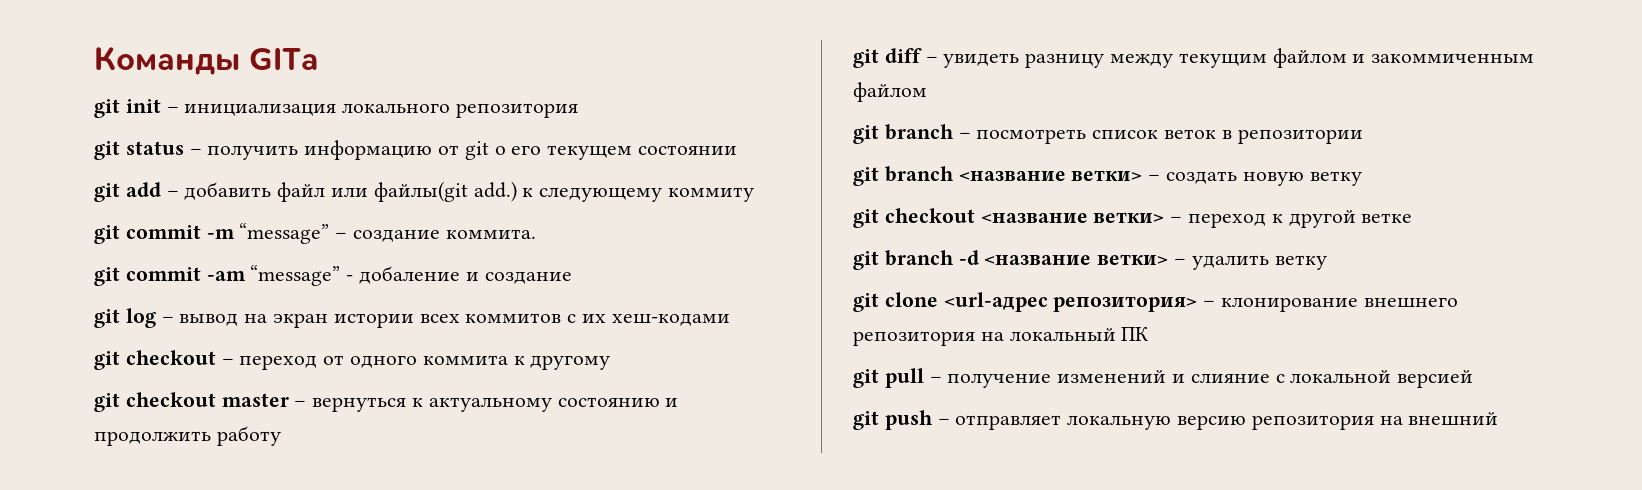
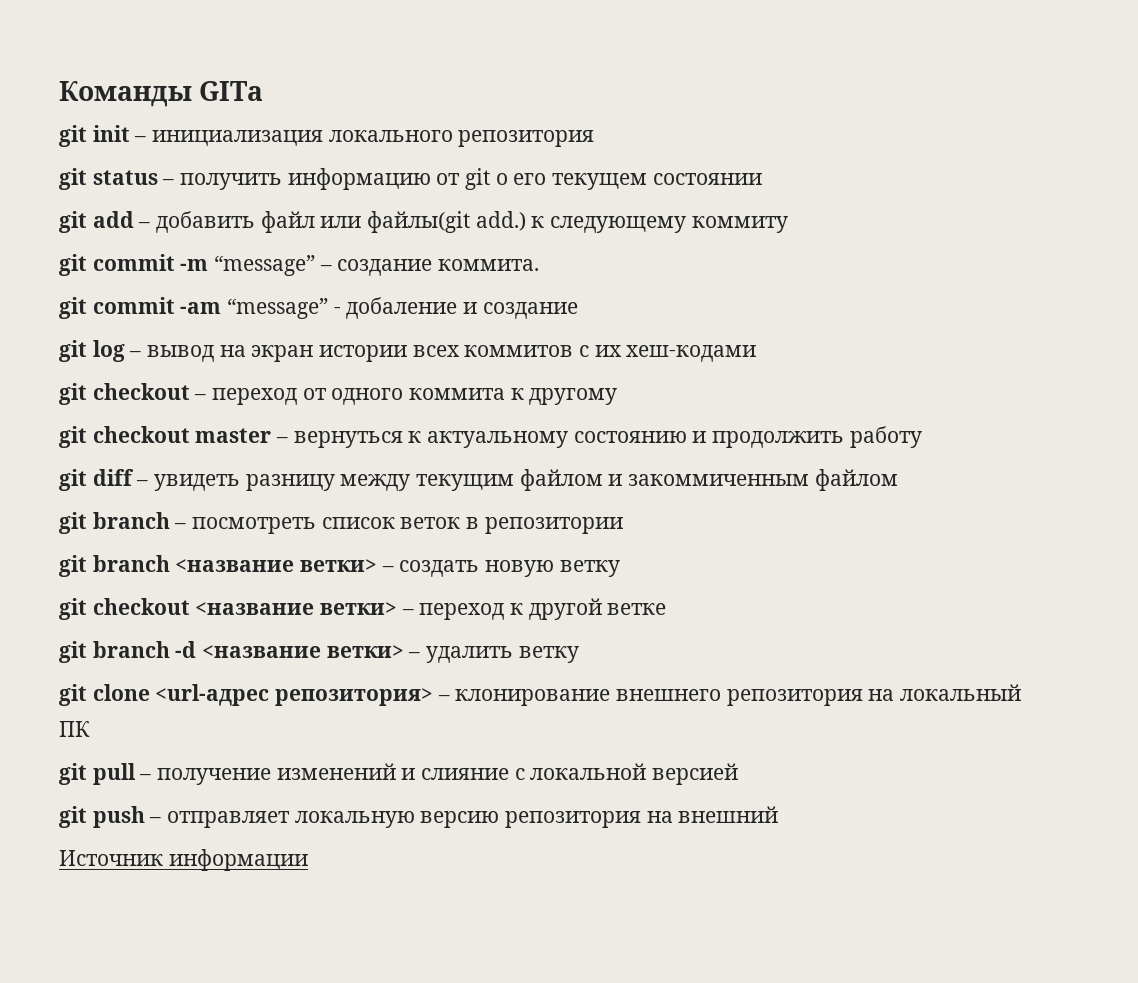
+ Источник информации

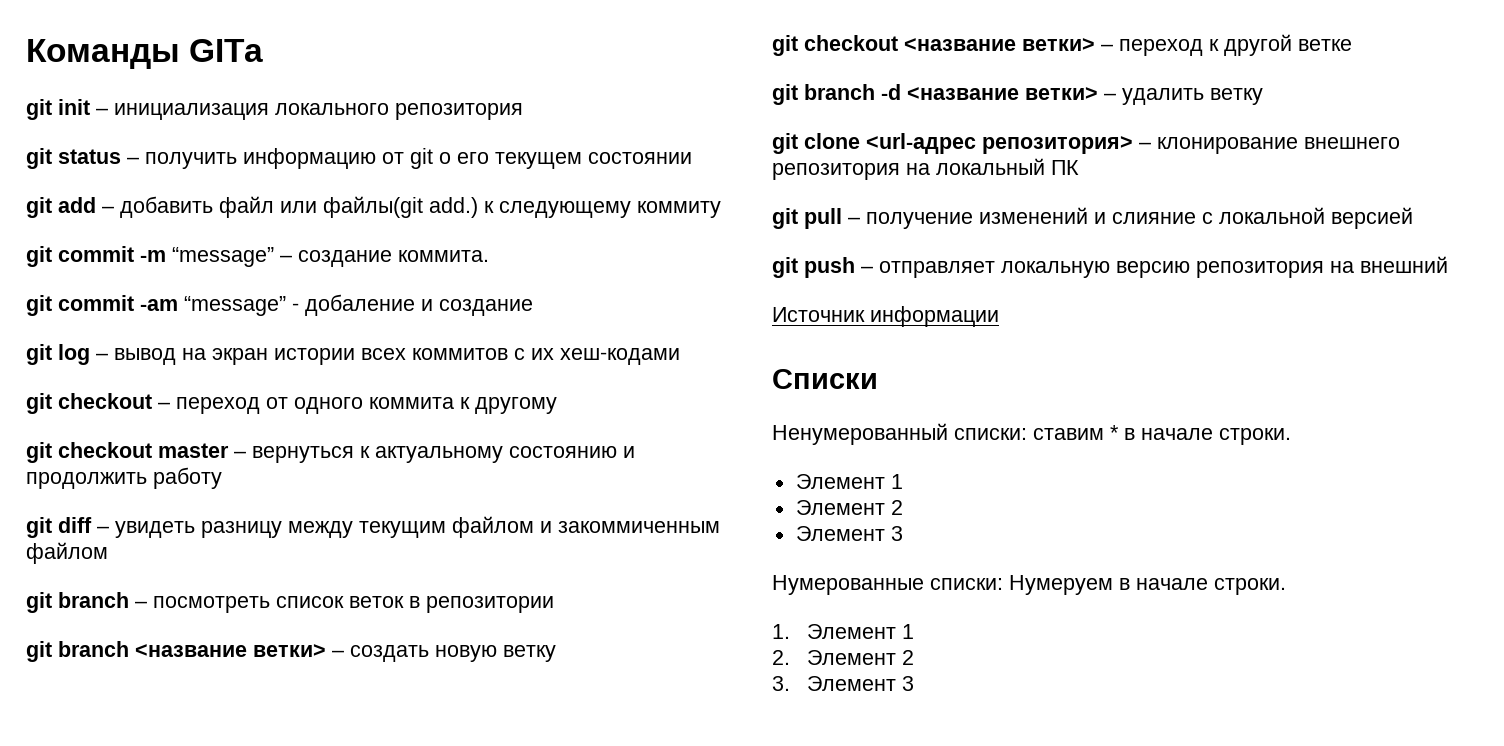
+ Списки
+ Ненумерованный списки: ставим * в начале строки.
+ Элемент 1
+ Элемент 2
+ Элемент 3
+ Нумерованные списки: Нумеруем в начале строки.
+ 1. Элемент 1
+ 2. Элемент 2
+ 3. Элемент 3

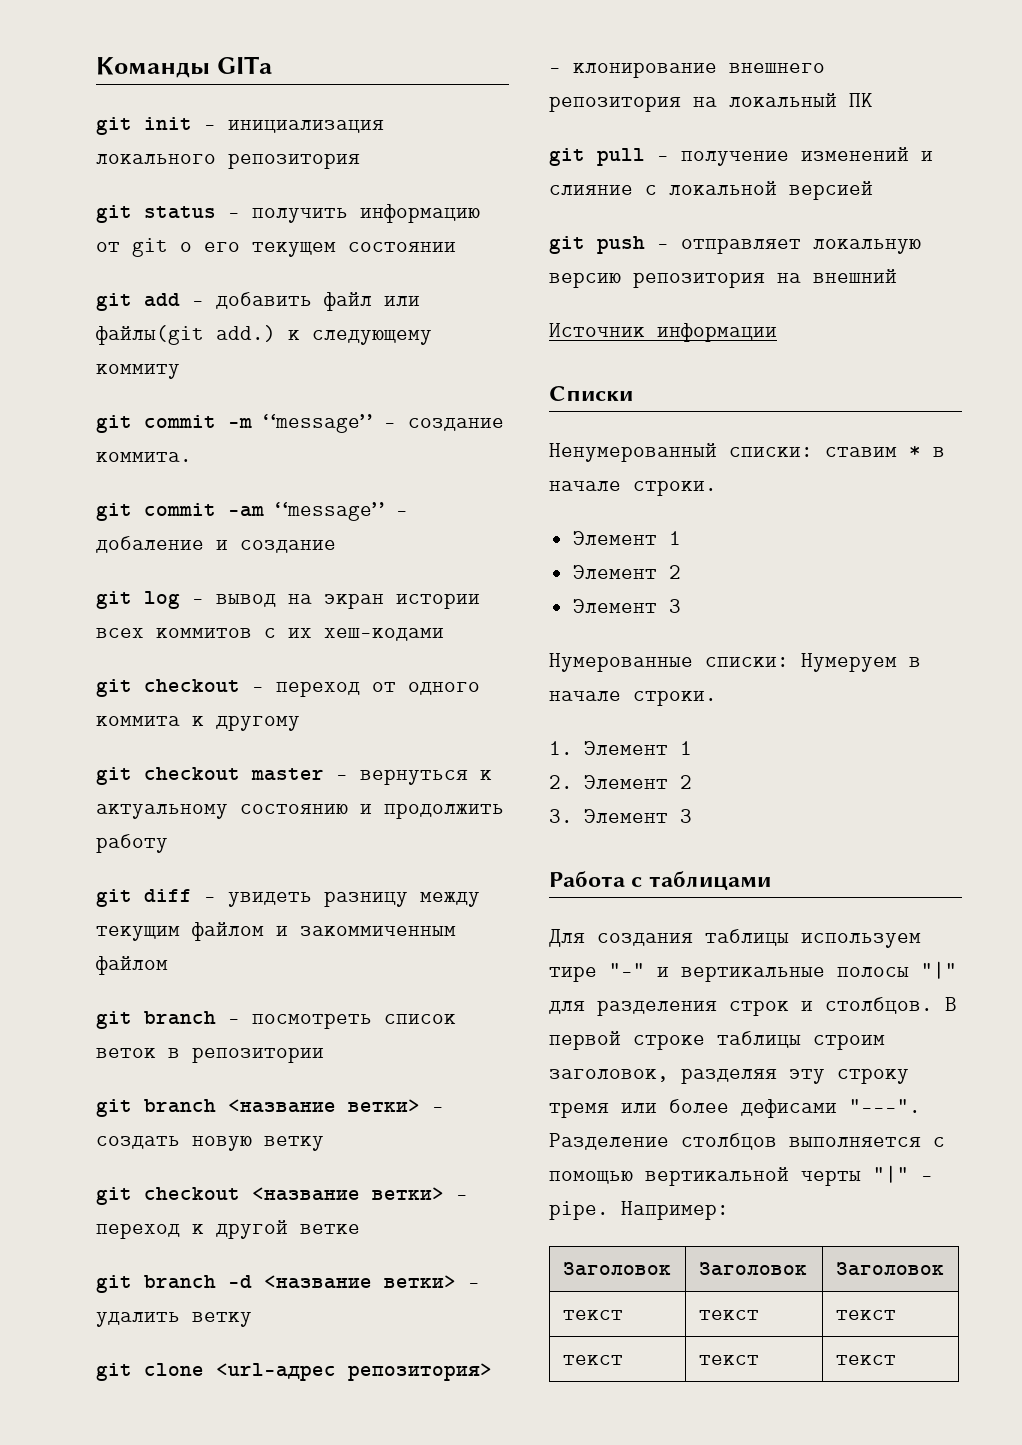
+ Работа с таблицами
+ Для создания таблицы используем тире "-" и вертикальные полосы "|" для разделения строк и столбцов. В первой строке таблицы строим заголовок, разделяя эту строку тремя или более дефисами "---". Разделение столбцов выполняется с помощью вертикальной черты "|" - pipe. Например:
+ Заголовок | Заголовок | Заголовок
+ текст | текст | текст
+ текст | текст | текст

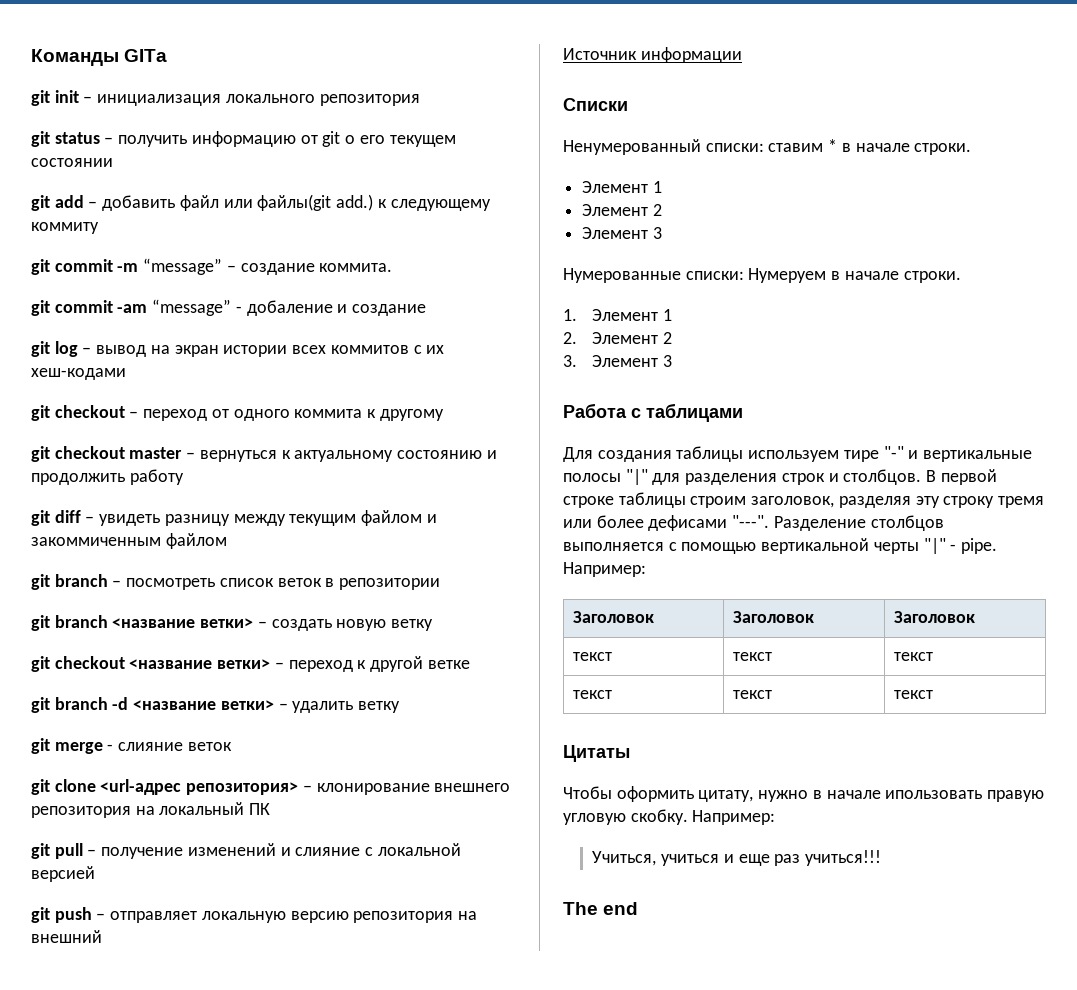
+ git merge - слияние веток
+ Цитаты
+ Чтобы оформить цитату, нужно в начале ипользовать правую угловую скобку. Например:
+ Учиться, учиться и еще раз учиться!!!
+ The end

